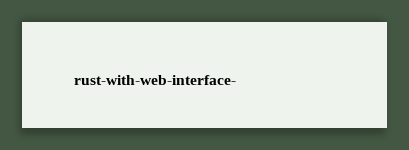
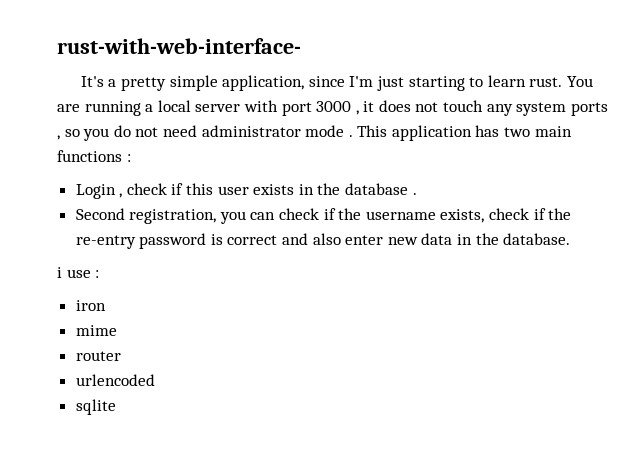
+ It's a pretty simple application, since I'm just starting to learn rust. You are running a local server with port 3000 , it does not touch any system ports , so you do not need administrator mode . This application has two main functions :
+ Login , check if this user exists in the database .
+ Second registration, you can check if the username exists, check if the re-entry password is correct and also enter new data in the database.
+ i use :
+ iron
+ mime
+ router
+ urlencoded
+ sqlite

